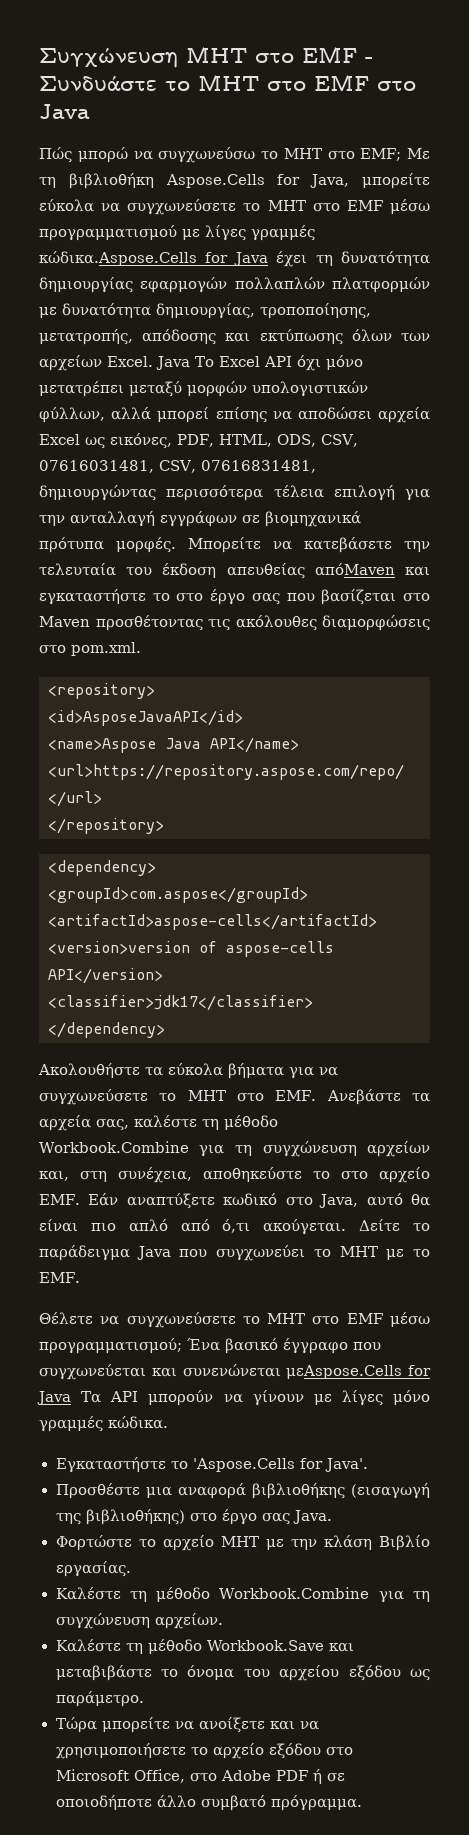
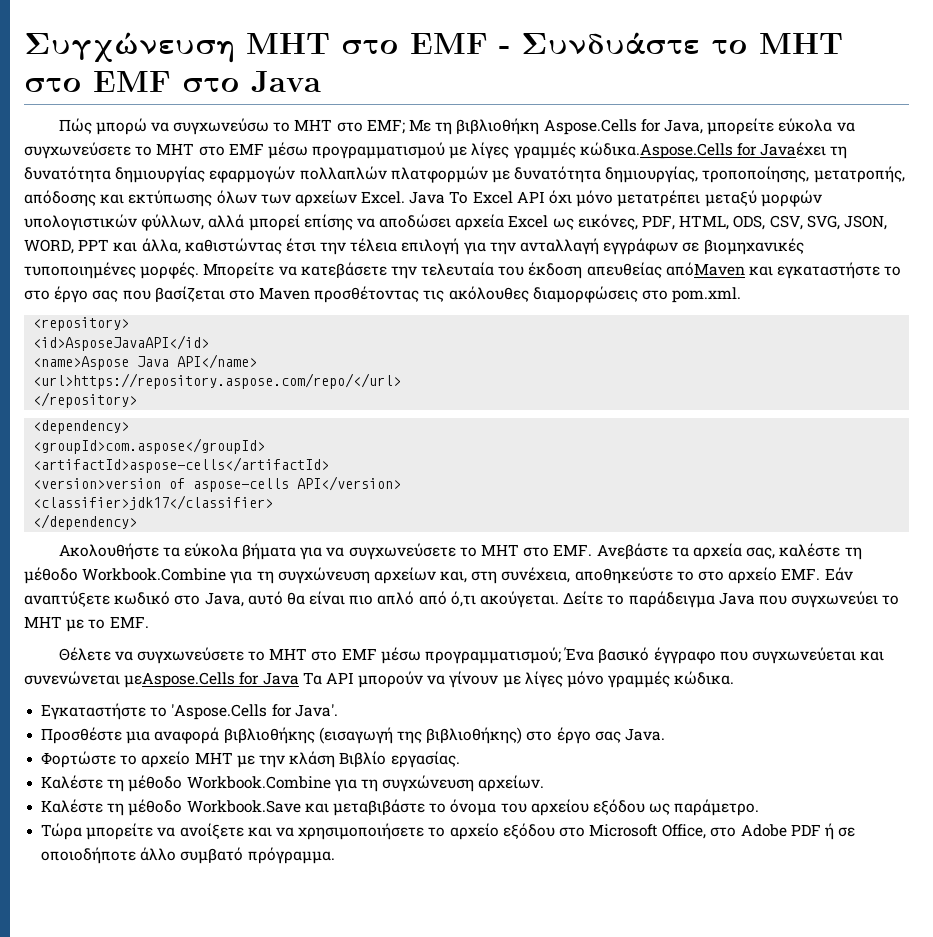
- Πώς μπορώ να συγχωνεύσω το MHT στο EMF; Με τη βιβλιοθήκη Aspose.Cells for Java, μπορείτε εύκολα να συγχωνεύσετε το MHT στο EMF μέσω προγραμματισμού με λίγες γραμμές κώδικα.Aspose.Cells for Java έχει τη δυνατότητα δημιουργίας εφαρμογών πολλαπλών πλατφορμών με δυνατότητα δημιουργίας, τροποποίησης, μετατροπής, απόδοσης και εκτύπωσης όλων των αρχείων Excel.
+ Πώς μπορώ να συγχωνεύσω το MHT στο EMF; Με τη βιβλιοθήκη Aspose.Cells for Java, μπορείτε εύκολα να συγχωνεύσετε το MHT στο EMF μέσω προγραμματισμού με λίγες γραμμές κώδικα.Aspose.Cells for Javaέχει τη δυνατότητα δημιουργίας εφαρμογών πολλαπλών πλατφορμών με δυνατότητα δημιουργίας, τροποποίησης, μετατροπής, απόδοσης και εκτύπωσης όλων των αρχείων Excel.
- Java Το Excel API όχι μόνο μετατρέπει μεταξύ μορφών υπολογιστικών φύλλων, αλλά μπορεί επίσης να αποδώσει αρχεία Excel ως εικόνες, PDF, HTML, ODS, CSV, 07616031481, CSV, 07616831481, δημιουργώντας περισσότερα τέλεια επιλογή για την ανταλλαγή εγγράφων σε βιομηχανικά πρότυπα μορφές.
+ Java Το Excel API όχι μόνο μετατρέπει μεταξύ μορφών υπολογιστικών φύλλων, αλλά μπορεί επίσης να αποδώσει αρχεία Excel ως εικόνες, PDF, HTML, ODS, CSV, SVG, JSON, WORD, PPT και άλλα, καθιστώντας έτσι την τέλεια επιλογή για την ανταλλαγή εγγράφων σε βιομηχανικές τυποποιημένες μορφές.

